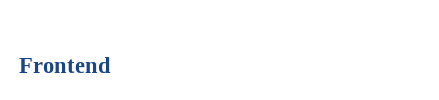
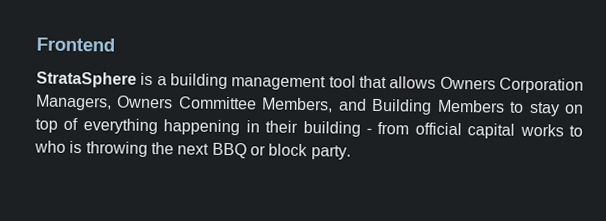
+ StrataSphere is a building management tool that allows Owners Corporation Managers, Owners Committee Members, and Building Members to stay on top of everything happening in their building - from official capital works to who is throwing the next BBQ or block party.

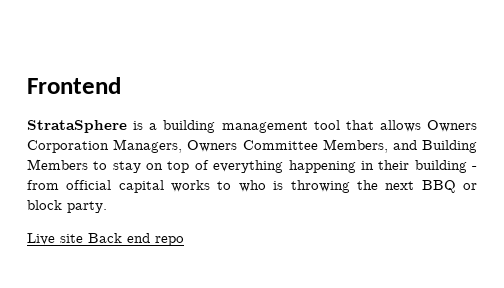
+ Live site Back end repo

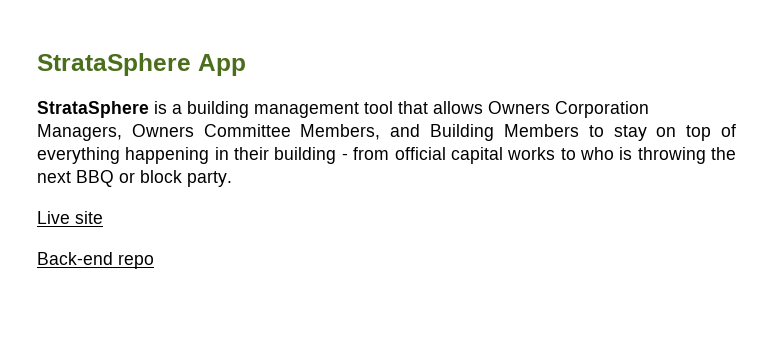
- Frontend
+ StrataSphere App
- Live site Back end repo
+ Live site
+ Back-end repo

